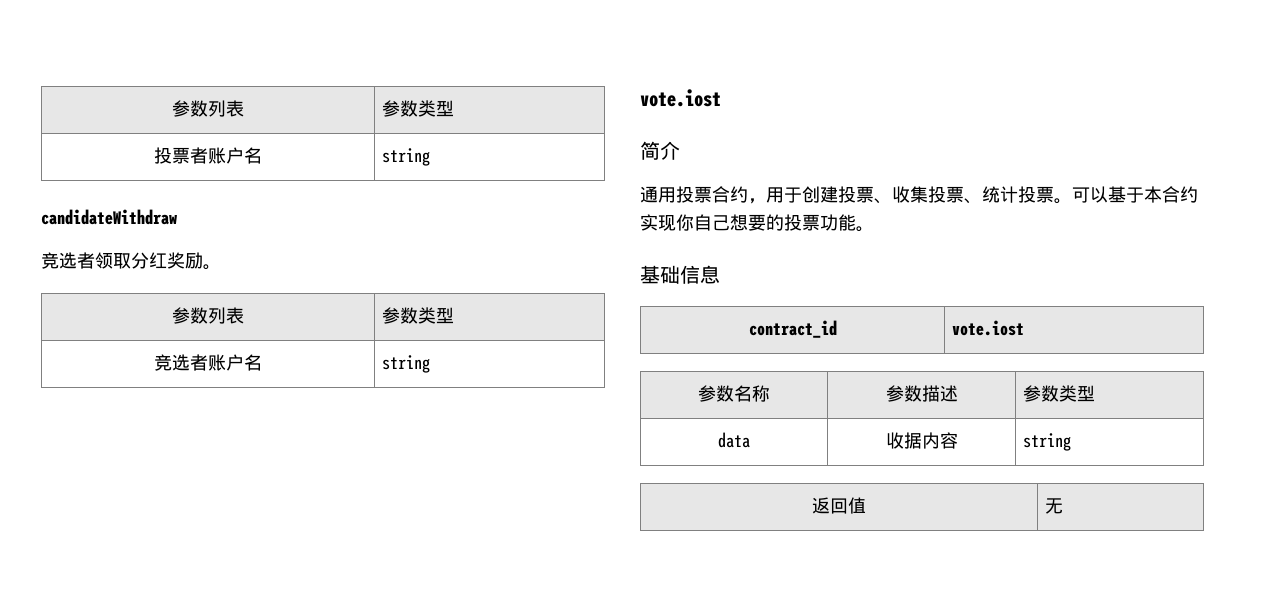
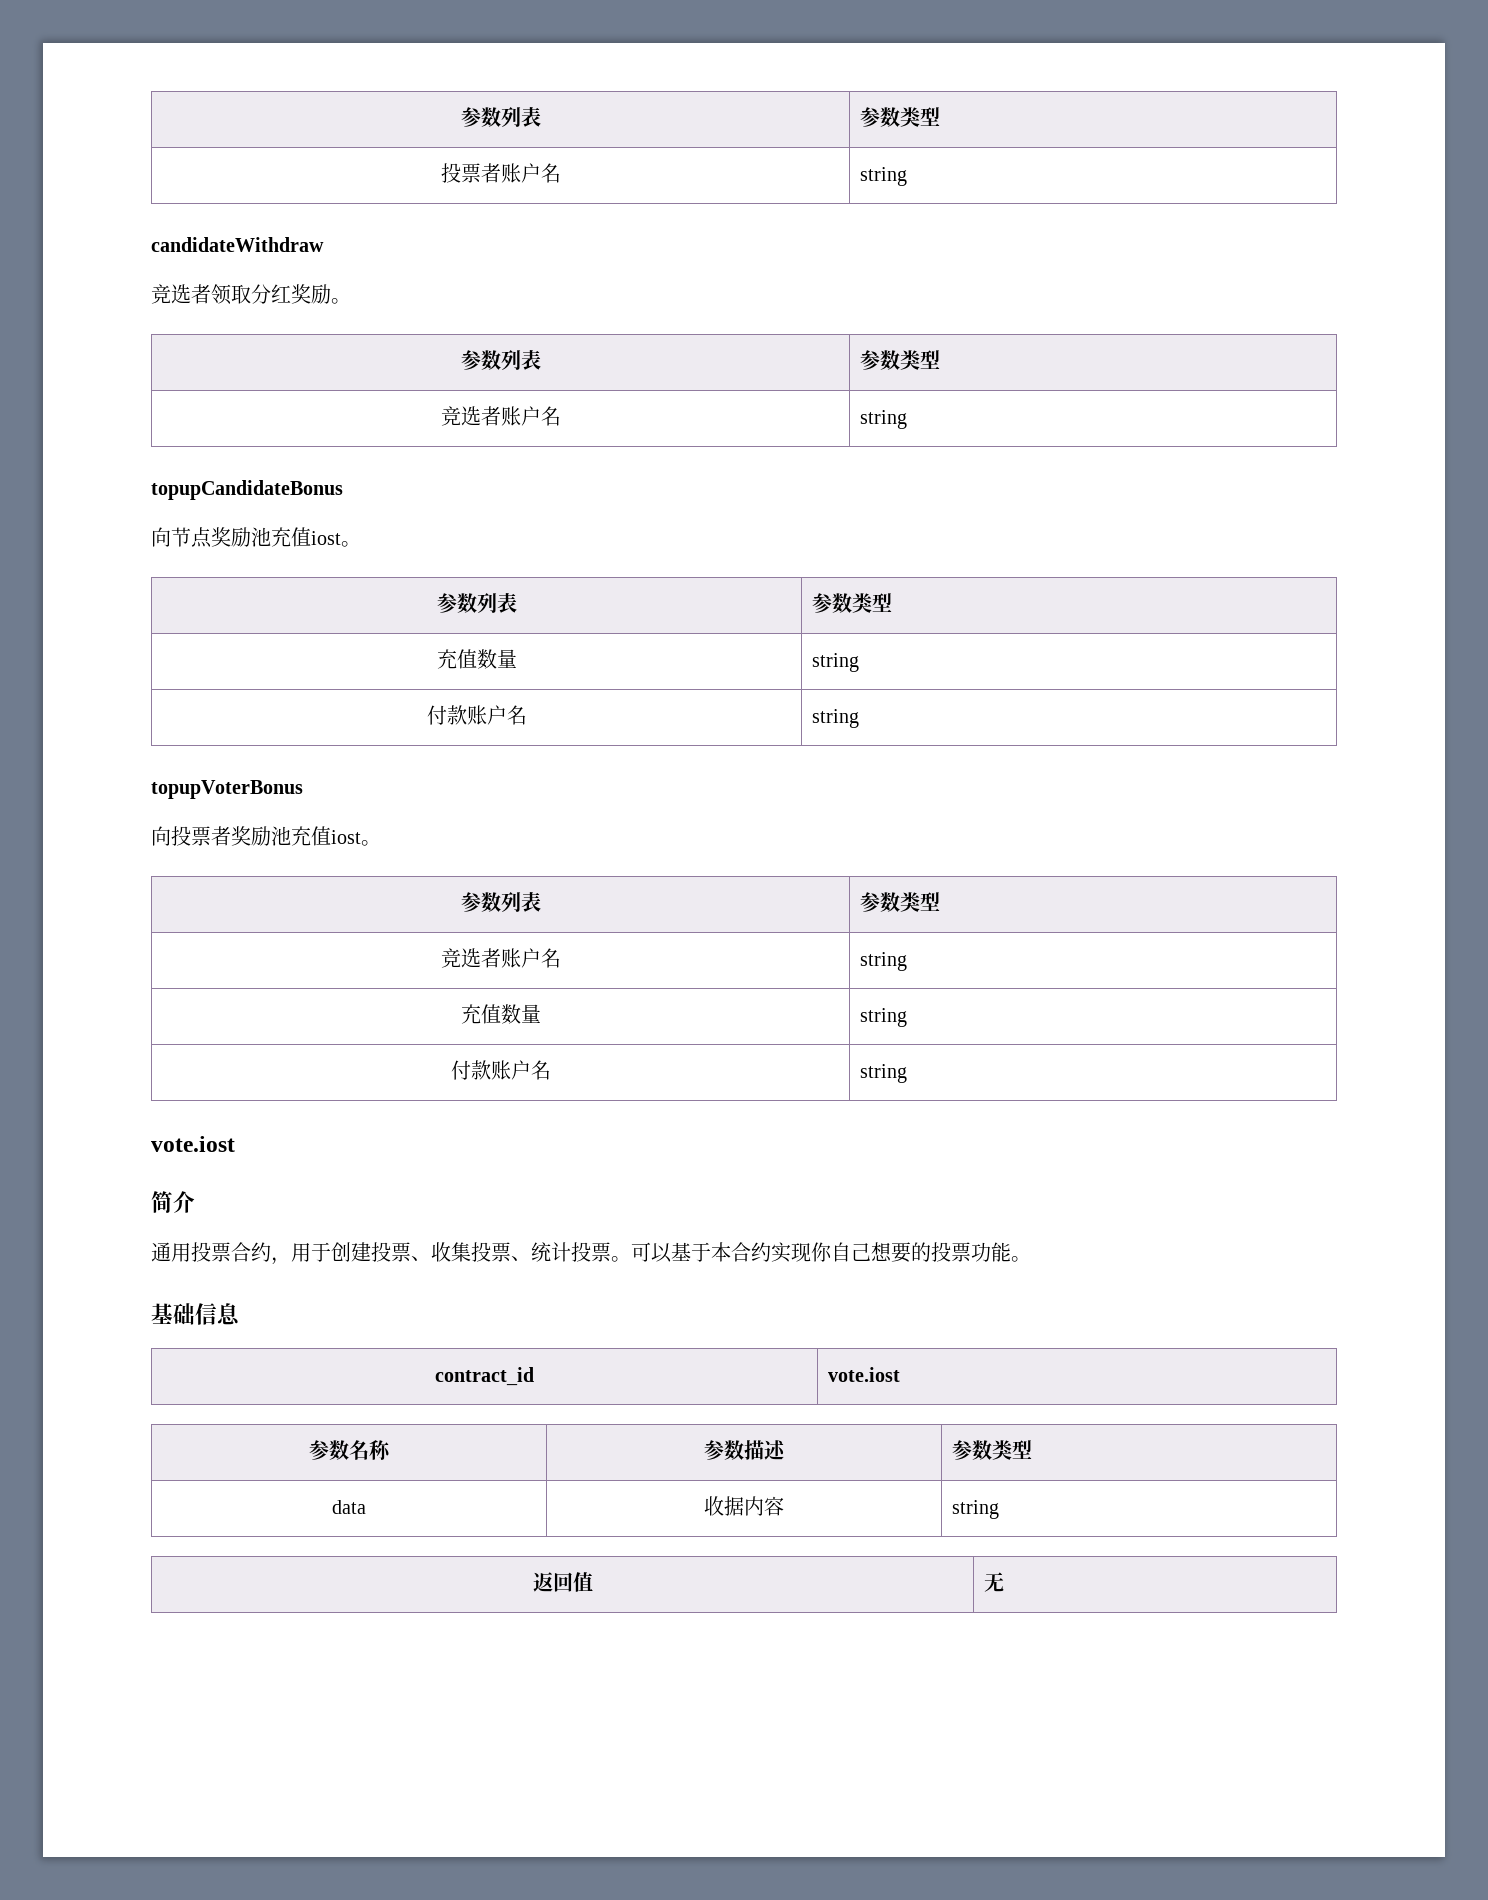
+ topupCandidateBonus
+ 向节点奖励池充值iost。
+ 参数列表 | 参数类型
+ 充值数量 | string
+ 付款账户名 | string
+ topupVoterBonus
+ 向投票者奖励池充值iost。
+ 参数列表 | 参数类型
+ 竞选者账户名 | string
+ 充值数量 | string
+ 付款账户名 | string

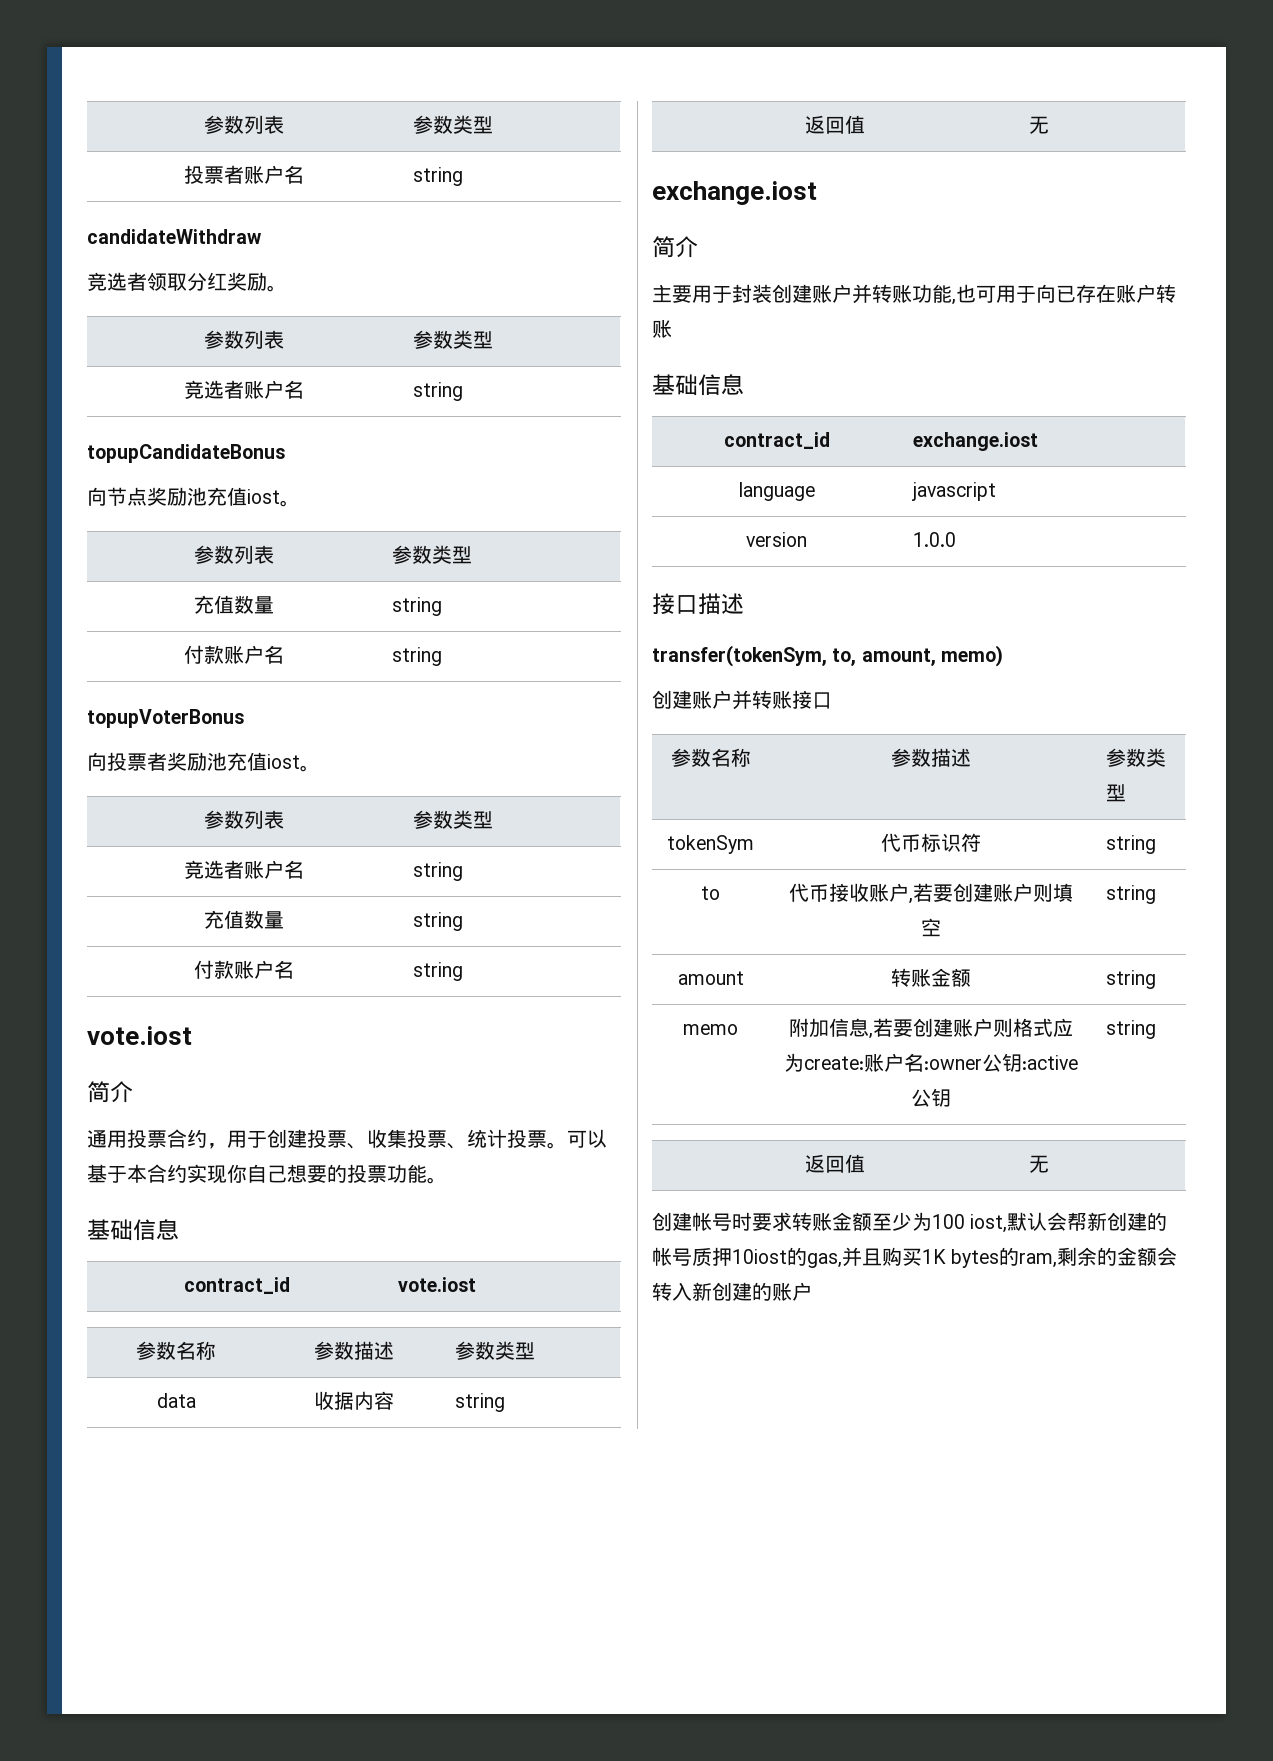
  data | 收据内容 | string
  返回值 | 无
+ exchange.iost
+ 简介
+ 主要用于封装创建账户并转账功能,也可用于向已存在账户转账
+ 基础信息
+ contract_id | exchange.iost
+ language | javascript
+ version | 1.0.0
+ 接口描述
+ transfer(tokenSym, to, amount, memo)
+ 创建账户并转账接口
+ 参数名称 | 参数描述 | 参数类型
+ tokenSym | 代币标识符 | string
+ to | 代币接收账户,若要创建账户则填空 | string
+ amount | 转账金额 | string
+ memo | 附加信息,若要创建账户则格式应为create:账户名:owner公钥:active公钥 | string
+ 返回值 | 无
+ 创建帐号时要求转账金额至少为100 iost,默认会帮新创建的帐号质押10iost的gas,并且购买1K bytes的ram,剩余的金额会转入新创建的账户

